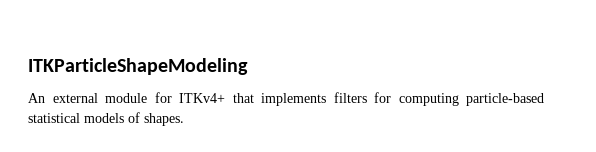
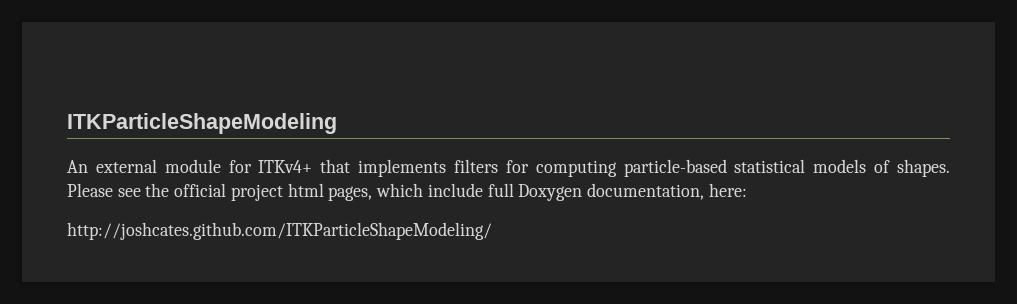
+ Please see the official project html pages, which include full Doxygen documentation, here:
+ http://joshcates.github.com/ITKParticleShapeModeling/

